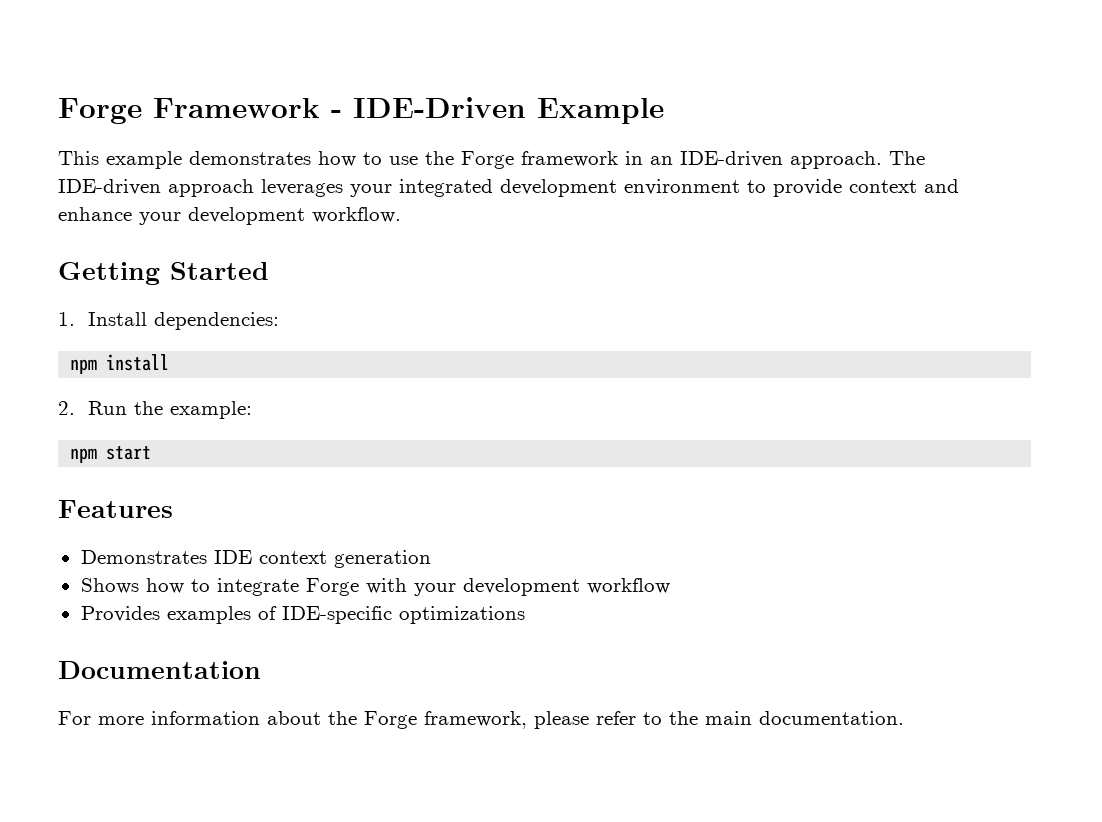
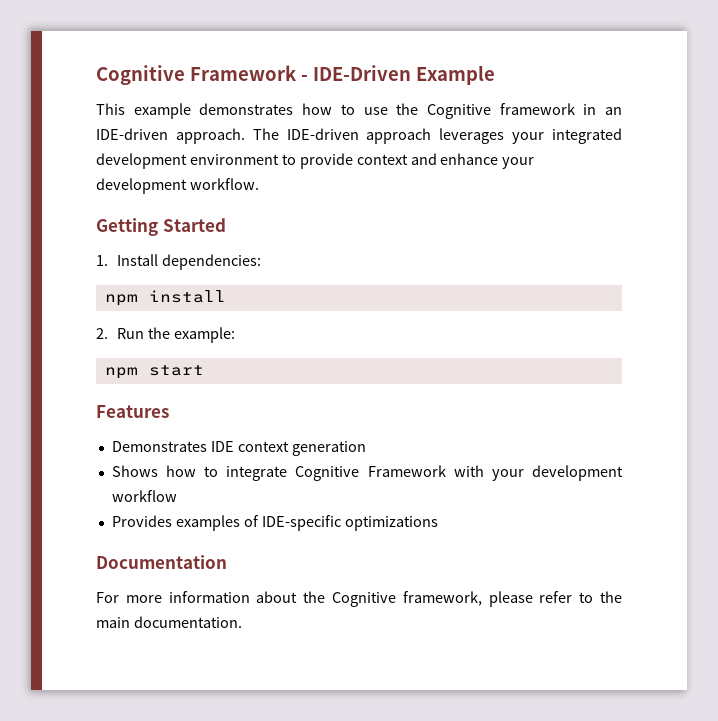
- Forge Framework - IDE-Driven Example
+ Cognitive Framework - IDE-Driven Example
- This example demonstrates how to use the Forge framework in an IDE-driven approach.
+ This example demonstrates how to use the Cognitive framework in an IDE-driven approach.
- Shows how to integrate Forge with your development workflow
+ Shows how to integrate Cognitive Framework with your development workflow
- For more information about the Forge framework, please refer to the main documentation.
+ For more information about the Cognitive framework, please refer to the main documentation.

